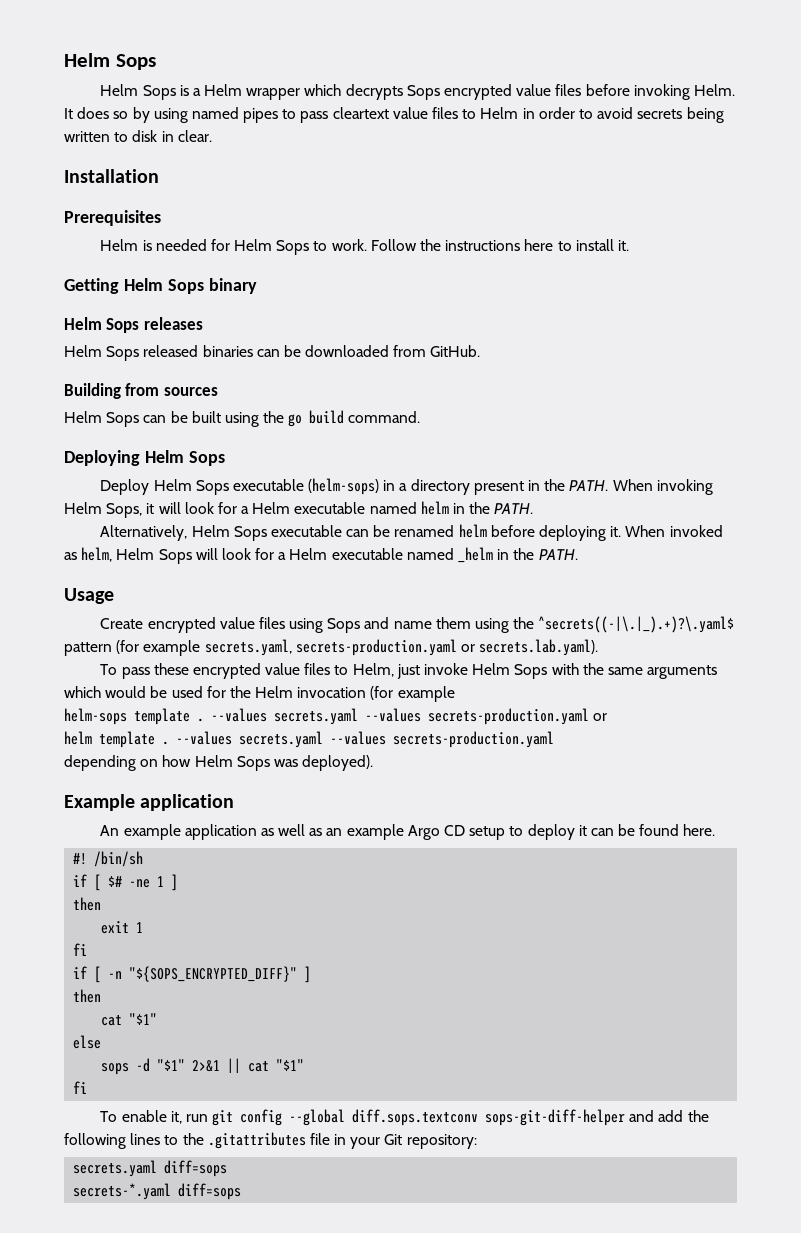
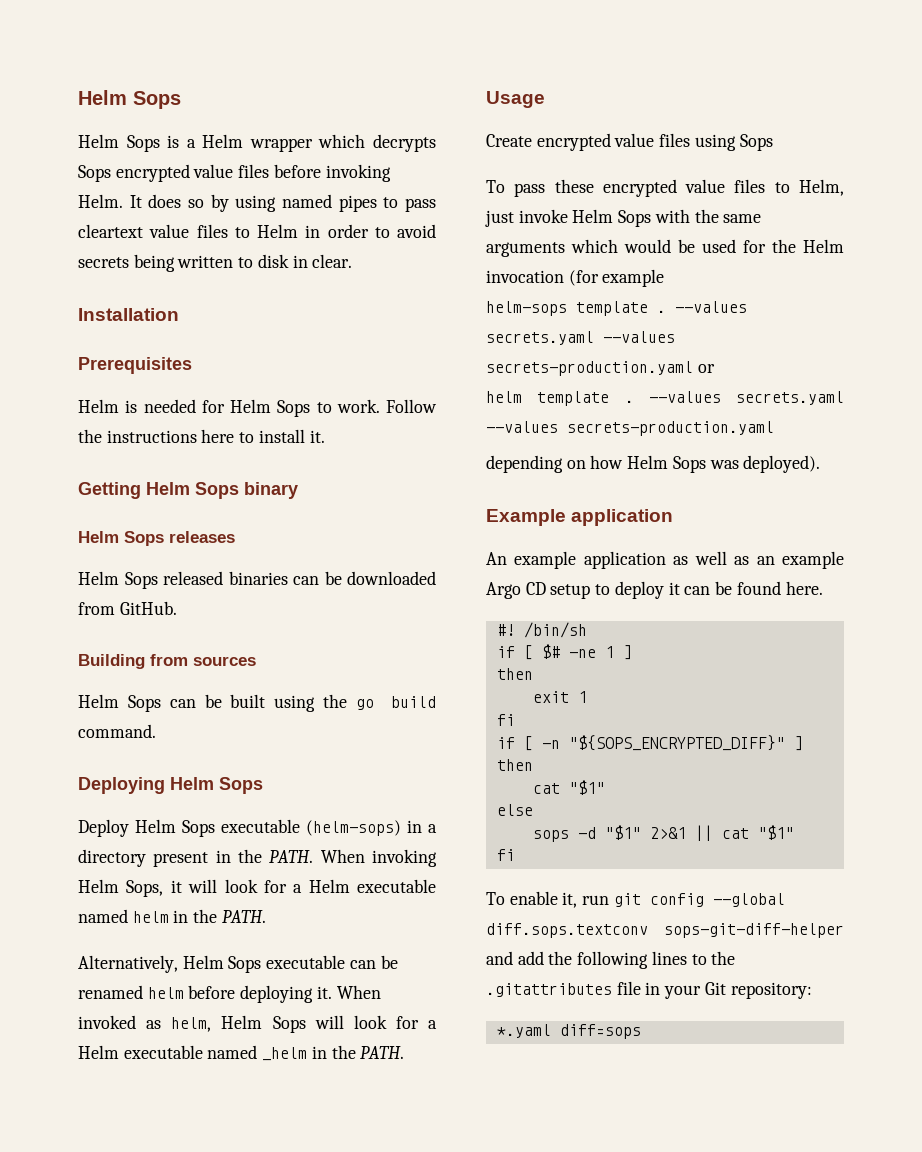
- Create encrypted value files using Sops and name them using the ^secrets((-|\.|_).+)?\.yaml$ pattern (for example secrets.yaml, secrets-production.yaml or secrets.lab.yaml).
+ Create encrypted value files using Sops
- secrets.yaml diff=sops
- secrets-*.yaml diff=sops
+ *.yaml diff=sops

